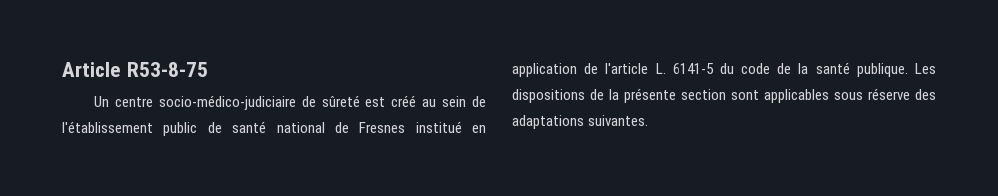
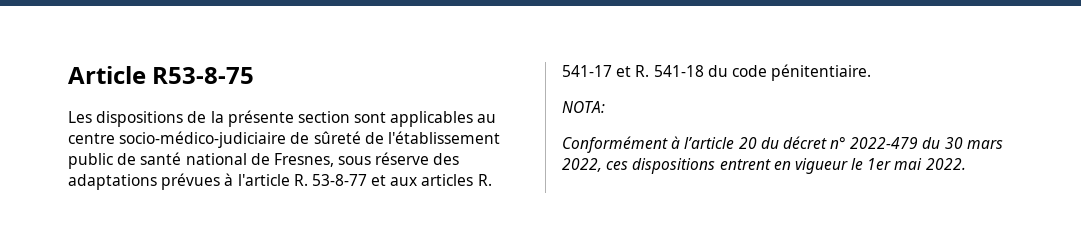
- Un centre socio-médico-judiciaire de sûreté est créé au sein de l'établissement public de santé national de Fresnes institué en application de l'article L. 6141-5 du code de la santé publique. Les dispositions de la présente section sont applicables sous réserve des adaptations suivantes.
+ Les dispositions de la présente section sont applicables au centre socio-médico-judiciaire de sûreté de l'établissement public de santé national de Fresnes, sous réserve des adaptations prévues à l'article R. 53-8-77 et aux articles R. 541-17 et R. 541-18 du code pénitentiaire.
+ NOTA:
+ Conformément à l’article 20 du décret n° 2022-479 du 30 mars 2022, ces dispositions entrent en vigueur le 1er mai 2022.

